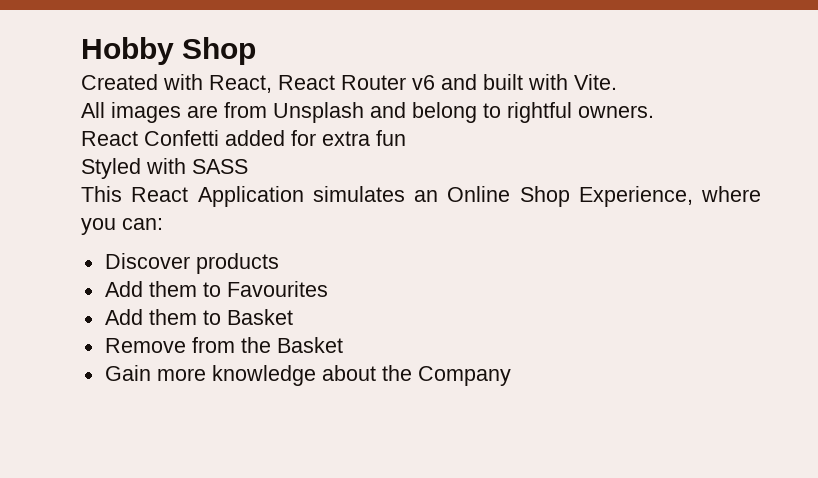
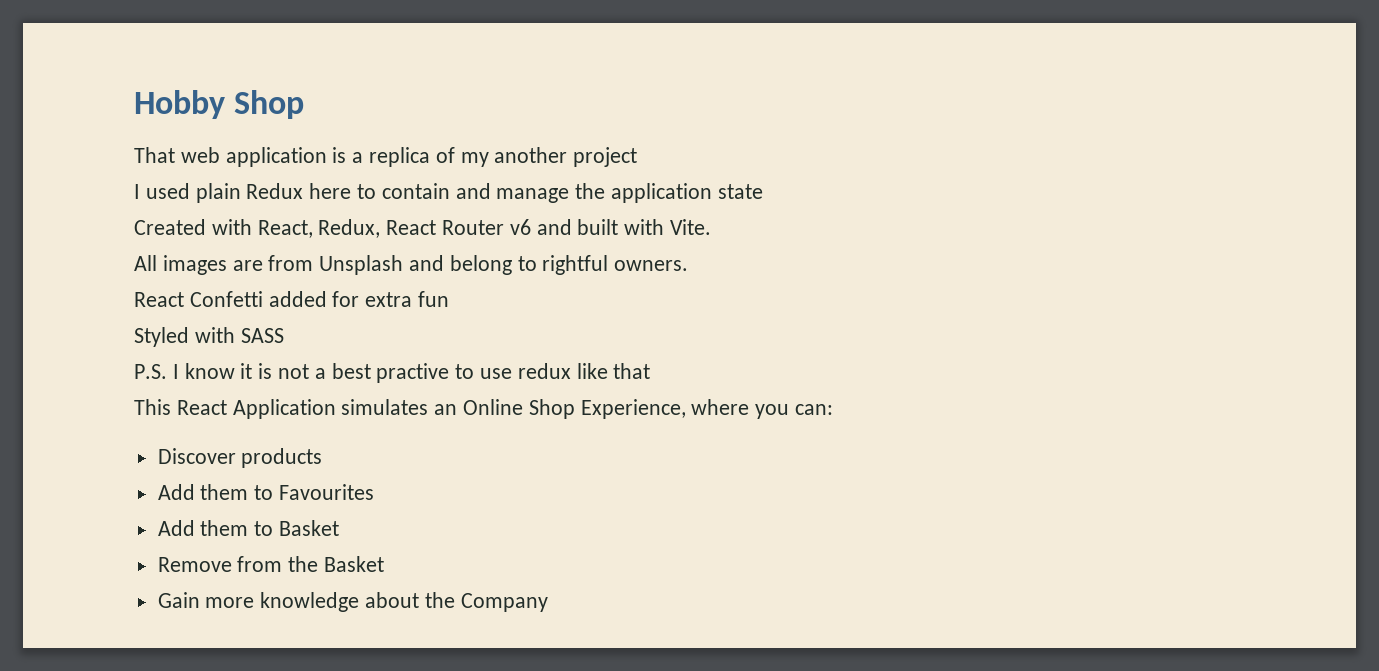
+ That web application is a replica of my another project
+ I used plain Redux here to contain and manage the application state
- Created with React, React Router v6 and built with Vite.
+ Created with React, Redux, React Router v6 and built with Vite.
+ P.S. I know it is not a best practive to use redux like that

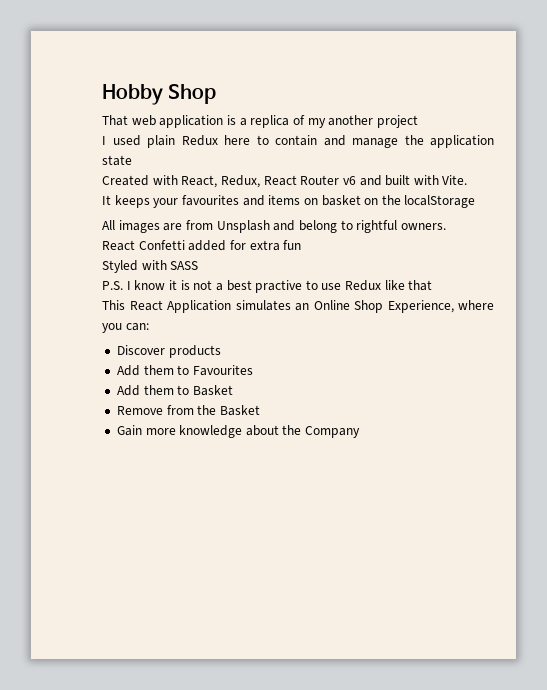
+ It keeps your favourites and items on basket on the localStorage
- P.S. I know it is not a best practive to use redux like that
+ P.S. I know it is not a best practive to use Redux like that

